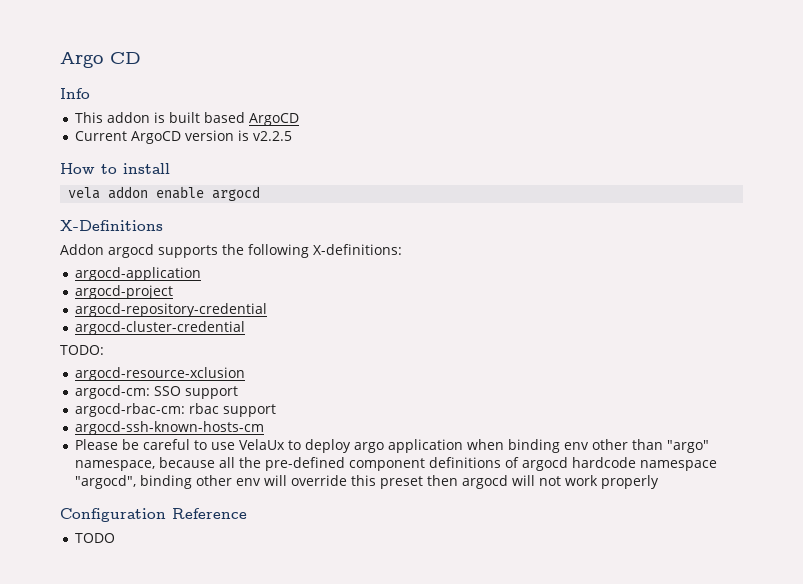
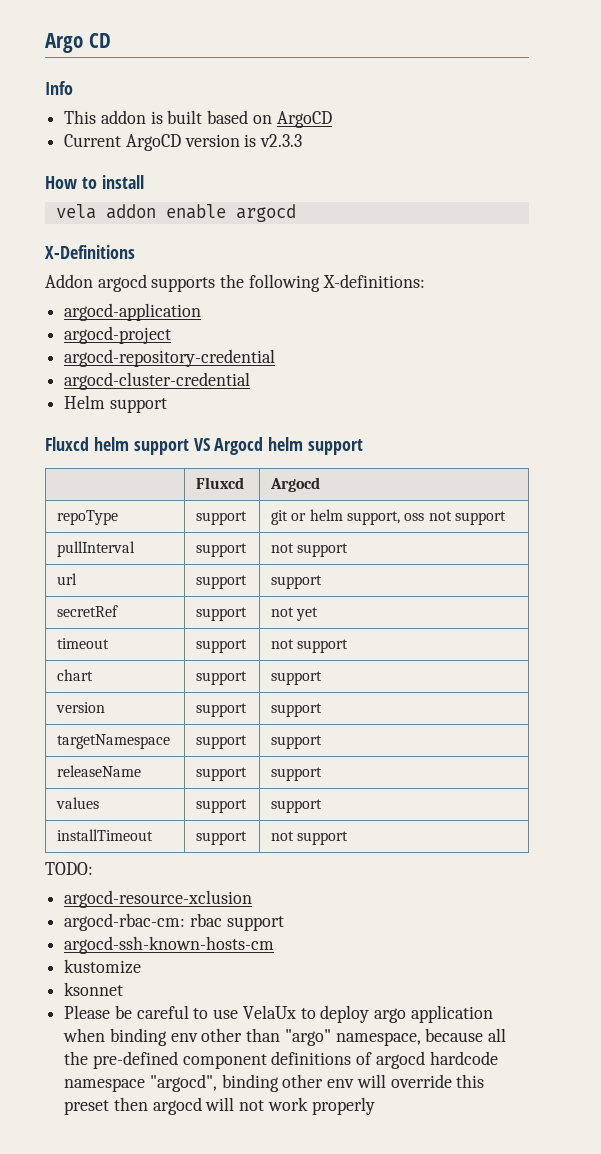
- This addon is built based ArgoCD
+ This addon is built based on ArgoCD
- Current ArgoCD version is v2.2.5
+ Current ArgoCD version is v2.3.3
+ Helm support
+ Fluxcd helm support VS Argocd helm support
+ | Fluxcd | Argocd
+ repoType | support | git or helm support, oss not support
+ pullInterval | support | not support
+ url | support | support
+ secretRef | support | not yet
+ timeout | support | not support
+ chart | support | support
+ version | support | support
+ targetNamespace | support | support
+ releaseName | support | support
+ values | support | support
+ installTimeout | support | not support
- argocd-cm: SSO support
+ kustomize
+ ksonnet
- Configuration Reference
- TODO

